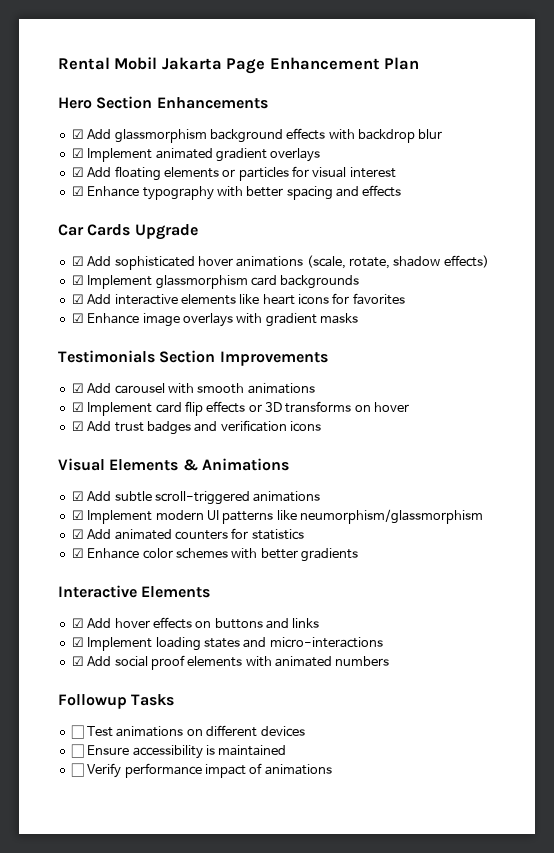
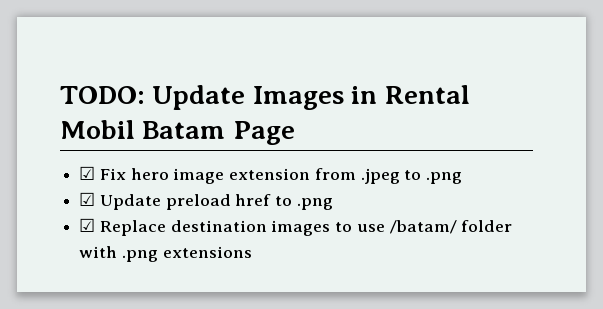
- Rental Mobil Jakarta Page Enhancement Plan
- Hero Section Enhancements
- ☑ Add glassmorphism background effects with backdrop blur
- ☑ Implement animated gradient overlays
- ☑ Add floating elements or particles for visual interest
- ☑ Enhance typography with better spacing and effects
- Car Cards Upgrade
- ☑ Add sophisticated hover animations (scale, rotate, shadow effects)
- ☑ Implement glassmorphism card backgrounds
- ☑ Add interactive elements like heart icons for favorites
- ☑ Enhance image overlays with gradient masks
- Testimonials Section Improvements
- ☑ Add carousel with smooth animations
- ☑ Implement card flip effects or 3D transforms on hover
- ☑ Add trust badges and verification icons
- Visual Elements & Animations
- ☑ Add subtle scroll-triggered animations
- ☑ Implement modern UI patterns like neumorphism/glassmorphism
- ☑ Add animated counters for statistics
- ☑ Enhance color schemes with better gradients
- Interactive Elements
- ☑ Add hover effects on buttons and links
- ☑ Implement loading states and micro-interactions
- ☑ Add social proof elements with animated numbers
- Followup Tasks
- ☐ Test animations on different devices
- ☐ Ensure accessibility is maintained
- ☐ Verify performance impact of animations
+ TODO: Update Images in Rental Mobil Batam Page
+ ☑ Fix hero image extension from .jpeg to .png
+ ☑ Update preload href to .png
+ ☑ Replace destination images to use /batam/ folder with .png extensions

